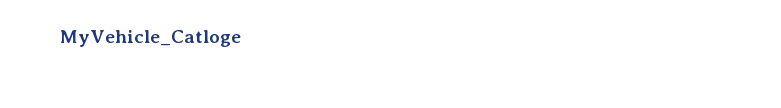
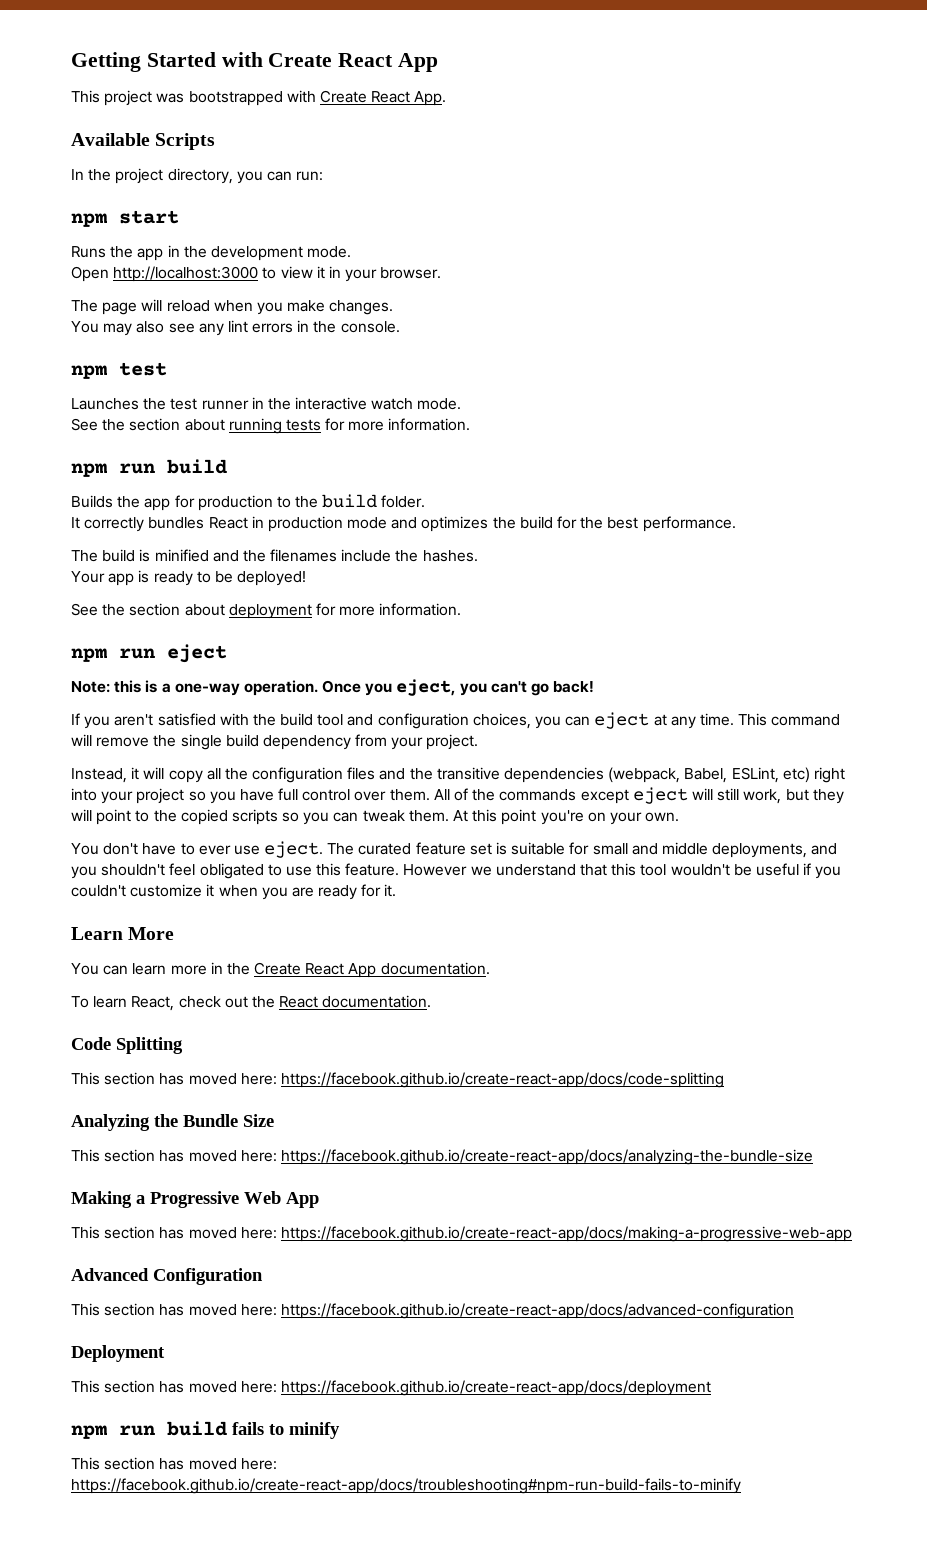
- MyVehicle_Catloge
+ Getting Started with Create React App
+ This project was bootstrapped with Create React App.
+ Available Scripts
+ In the project directory, you can run:
+ npm start
+ Runs the app in the development mode.
+ Open http://localhost:3000 to view it in your browser.
+ The page will reload when you make changes.
+ You may also see any lint errors in the console.
+ npm test
+ Launches the test runner in the interactive watch mode.
+ See the section about running tests for more information.
+ npm run build
+ Builds the app for production to the build folder.
+ It correctly bundles React in production mode and optimizes the build for the best performance.
+ The build is minified and the filenames include the hashes.
+ Your app is ready to be deployed!
+ See the section about deployment for more information.
+ npm run eject
+ Note: this is a one-way operation. Once you eject, you can't go back!
+ If you aren't satisfied with the build tool and configuration choices, you can eject at any time. This command will remove the single build dependency from your project.
+ Instead, it will copy all the configuration files and the transitive dependencies (webpack, Babel, ESLint, etc) right into your project so you have full control over them. All of the commands except eject will still work, but they will point to the copied scripts so you can tweak them. At this point you're on your own.
+ You don't have to ever use eject. The curated feature set is suitable for small and middle deployments, and you shouldn't feel obligated to use this feature. However we understand that this tool wouldn't be useful if you couldn't customize it when you are ready for it.
+ Learn More
+ You can learn more in the Create React App documentation.
+ To learn React, check out the React documentation.
+ Code Splitting
+ This section has moved here: https://facebook.github.io/create-react-app/docs/code-splitting
+ Analyzing the Bundle Size
+ This section has moved here: https://facebook.github.io/create-react-app/docs/analyzing-the-bundle-size
+ Making a Progressive Web App
+ This section has moved here: https://facebook.github.io/create-react-app/docs/making-a-progressive-web-app
+ Advanced Configuration
+ This section has moved here: https://facebook.github.io/create-react-app/docs/advanced-configuration
+ Deployment
+ This section has moved here: https://facebook.github.io/create-react-app/docs/deployment
+ npm run build fails to minify
+ This section has moved here: https://facebook.github.io/create-react-app/docs/troubleshooting#npm-run-build-fails-to-minify

